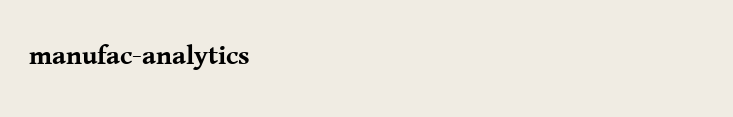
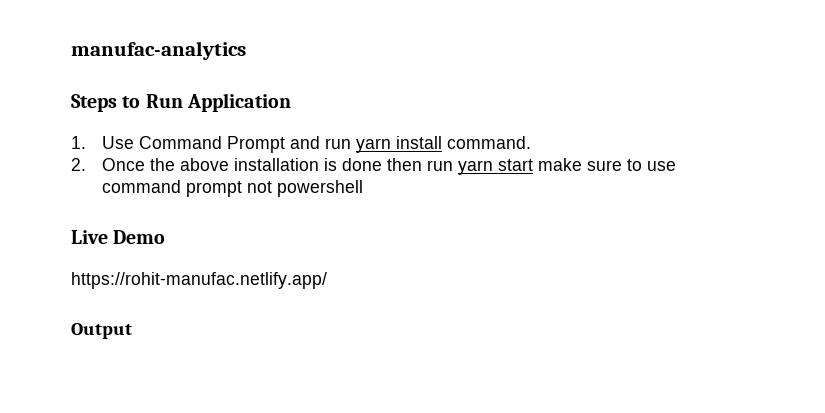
+ Steps to Run Application
+ 1. Use Command Prompt and run yarn install command.
+ 2. Once the above installation is done then run yarn start make sure to use command prompt not powershell
+ Live Demo
+ https://rohit-manufac.netlify.app/
+ Output

